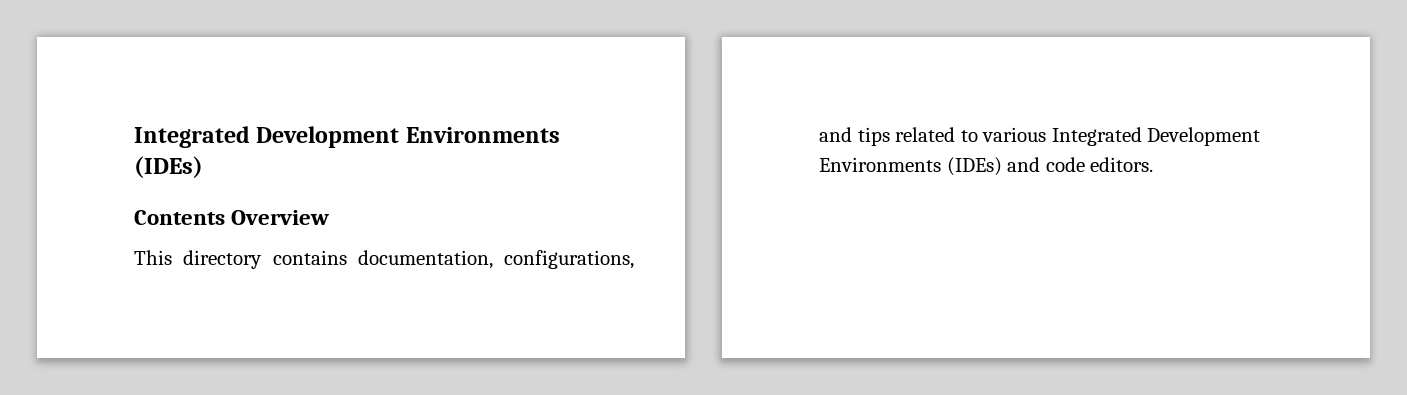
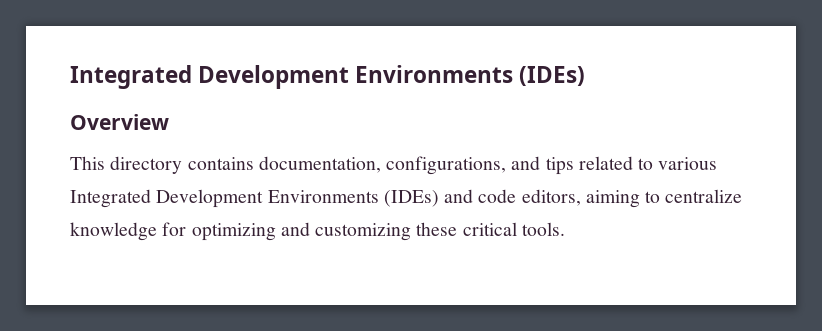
- Contents Overview
+ Overview
- This directory contains documentation, configurations, and tips related to various Integrated Development Environments (IDEs) and code editors.
+ This directory contains documentation, configurations, and tips related to various Integrated Development Environments (IDEs) and code editors, aiming to centralize knowledge for optimizing and customizing these critical tools.

